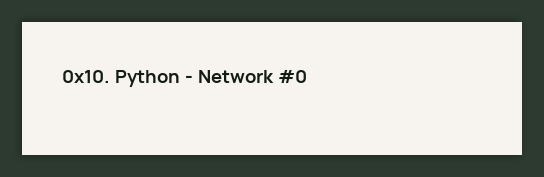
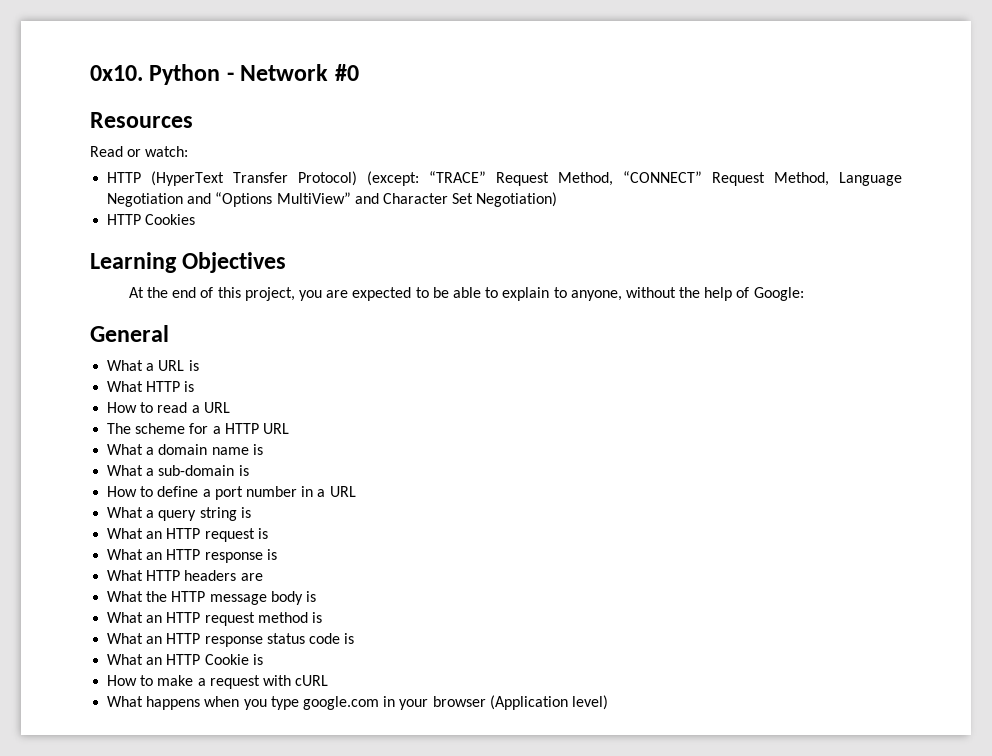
+ Resources
+ Read or watch:
+ HTTP (HyperText Transfer Protocol) (except: “TRACE” Request Method, “CONNECT” Request Method, Language Negotiation and “Options MultiView” and Character Set Negotiation)
+ HTTP Cookies
+ Learning Objectives
+ At the end of this project, you are expected to be able to explain to anyone, without the help of Google:
+ General
+ What a URL is
+ What HTTP is
+ How to read a URL
+ The scheme for a HTTP URL
+ What a domain name is
+ What a sub-domain is
+ How to define a port number in a URL
+ What a query string is
+ What an HTTP request is
+ What an HTTP response is
+ What HTTP headers are
+ What the HTTP message body is
+ What an HTTP request method is
+ What an HTTP response status code is
+ What an HTTP Cookie is
+ How to make a request with cURL
+ What happens when you type google.com in your browser (Application level)

